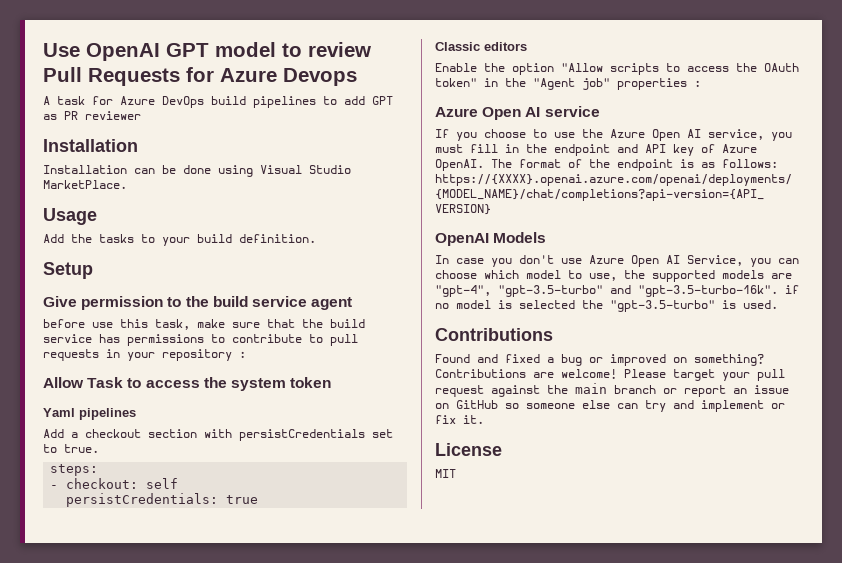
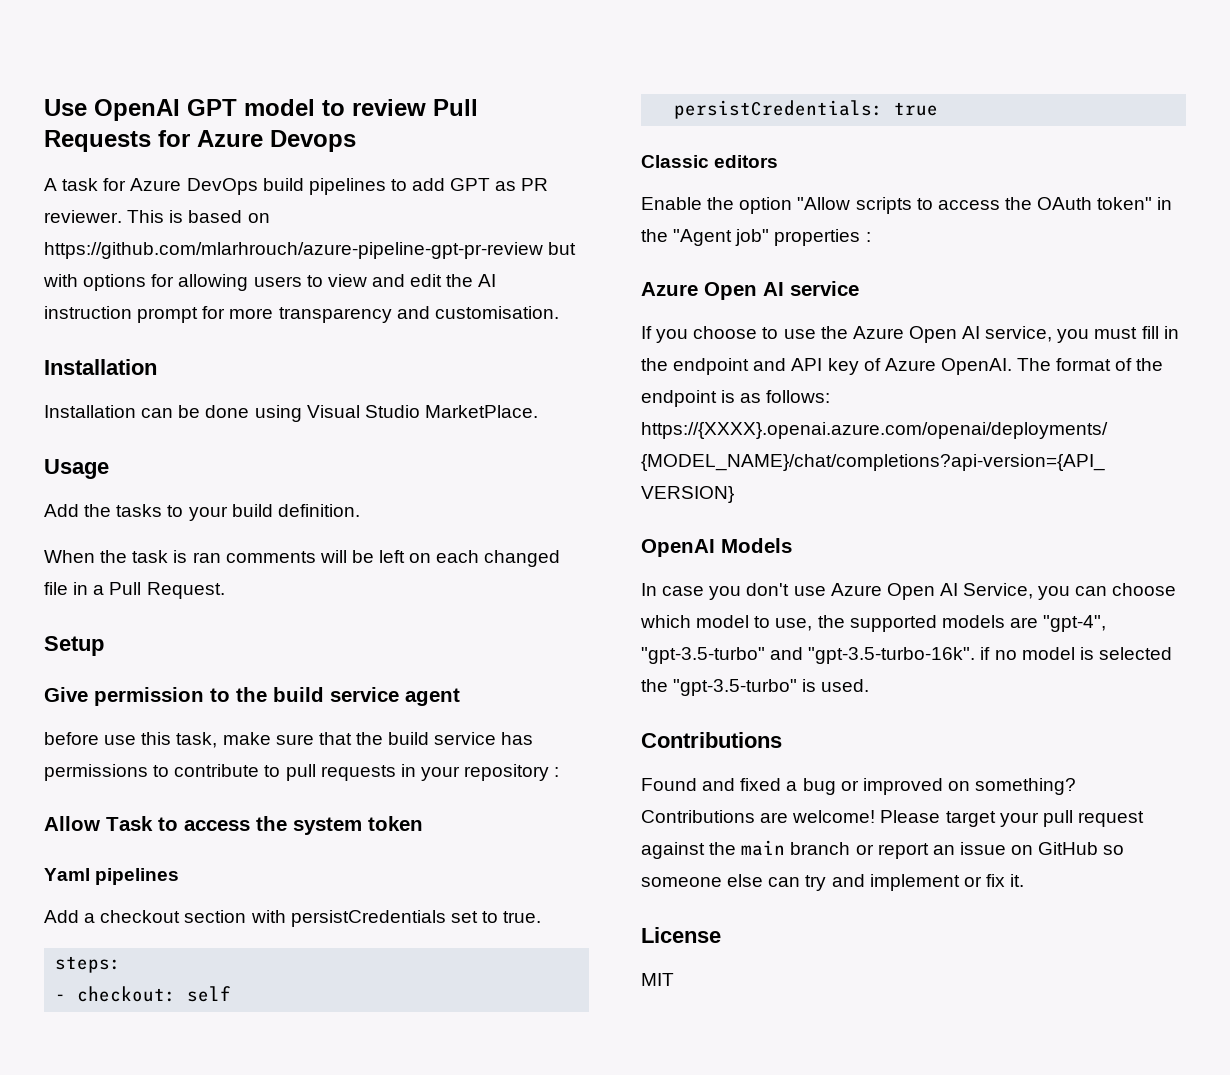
- A task for Azure DevOps build pipelines to add GPT as PR reviewer
+ A task for Azure DevOps build pipelines to add GPT as PR reviewer. This is based on https://github.com/mlarhrouch/azure-pipeline-gpt-pr-review but with options for allowing users to view and edit the AI instruction prompt for more transparency and customisation.
+ When the task is ran comments will be left on each changed file in a Pull Request.

